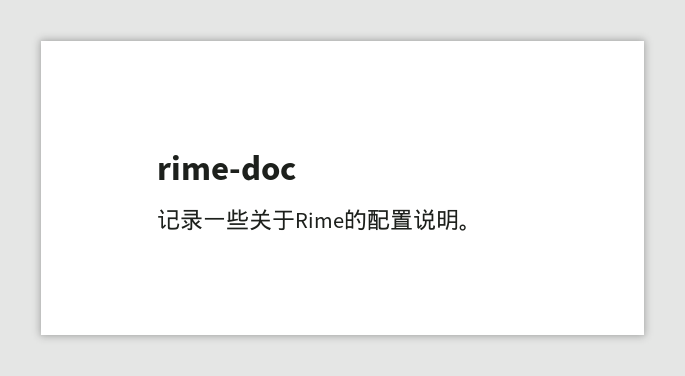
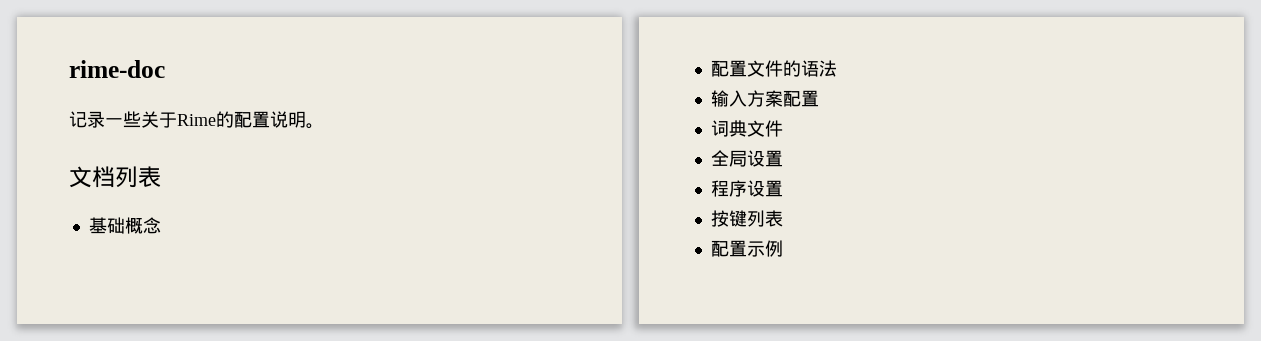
+ 文档列表
+ 基础概念
+ 配置文件的语法
+ 输入方案配置
+ 词典文件
+ 全局设置
+ 程序设置
+ 按键列表
+ 配置示例

